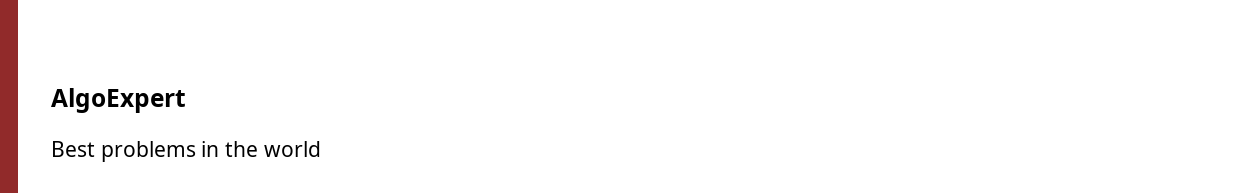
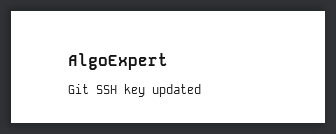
- Best problems in the world
+ Git SSH key updated

